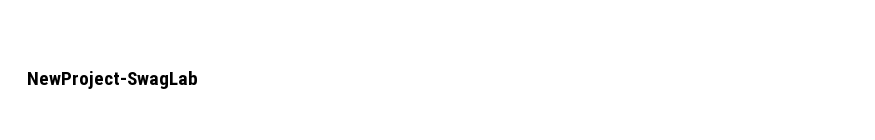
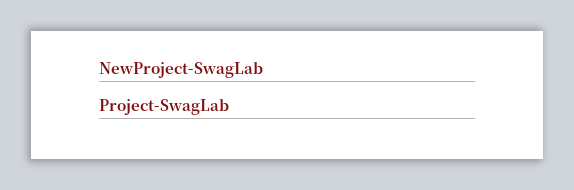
+ Project-SwagLab

